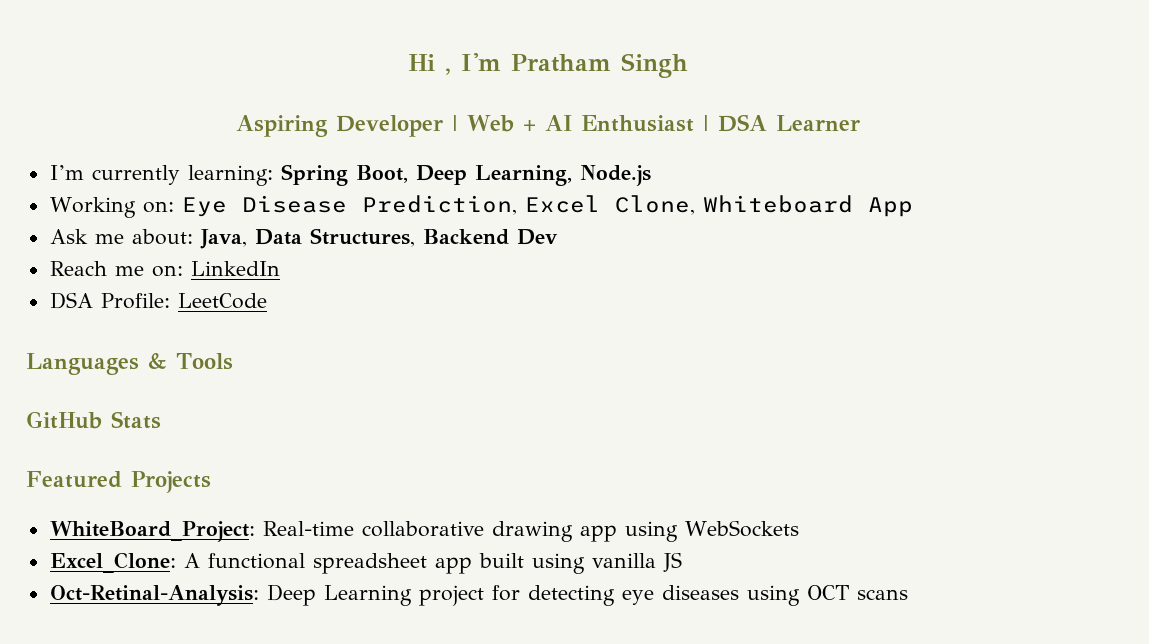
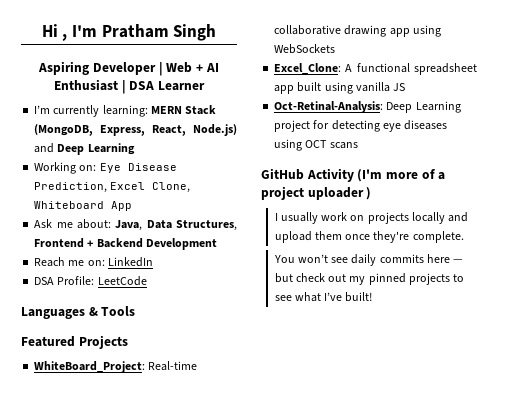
- I’m currently learning: Spring Boot, Deep Learning, Node.js
+ I’m currently learning: MERN Stack (MongoDB, Express, React, Node.js) and Deep Learning
- Ask me about: Java, Data Structures, Backend Dev
+ Ask me about: Java, Data Structures, Frontend + Backend Development
- GitHub Stats
+ GitHub Activity (I'm more of a project uploader )
+ I usually work on projects locally and upload them once they're complete.
+ You won’t see daily commits here — but check out my pinned projects to see what I’ve built!

